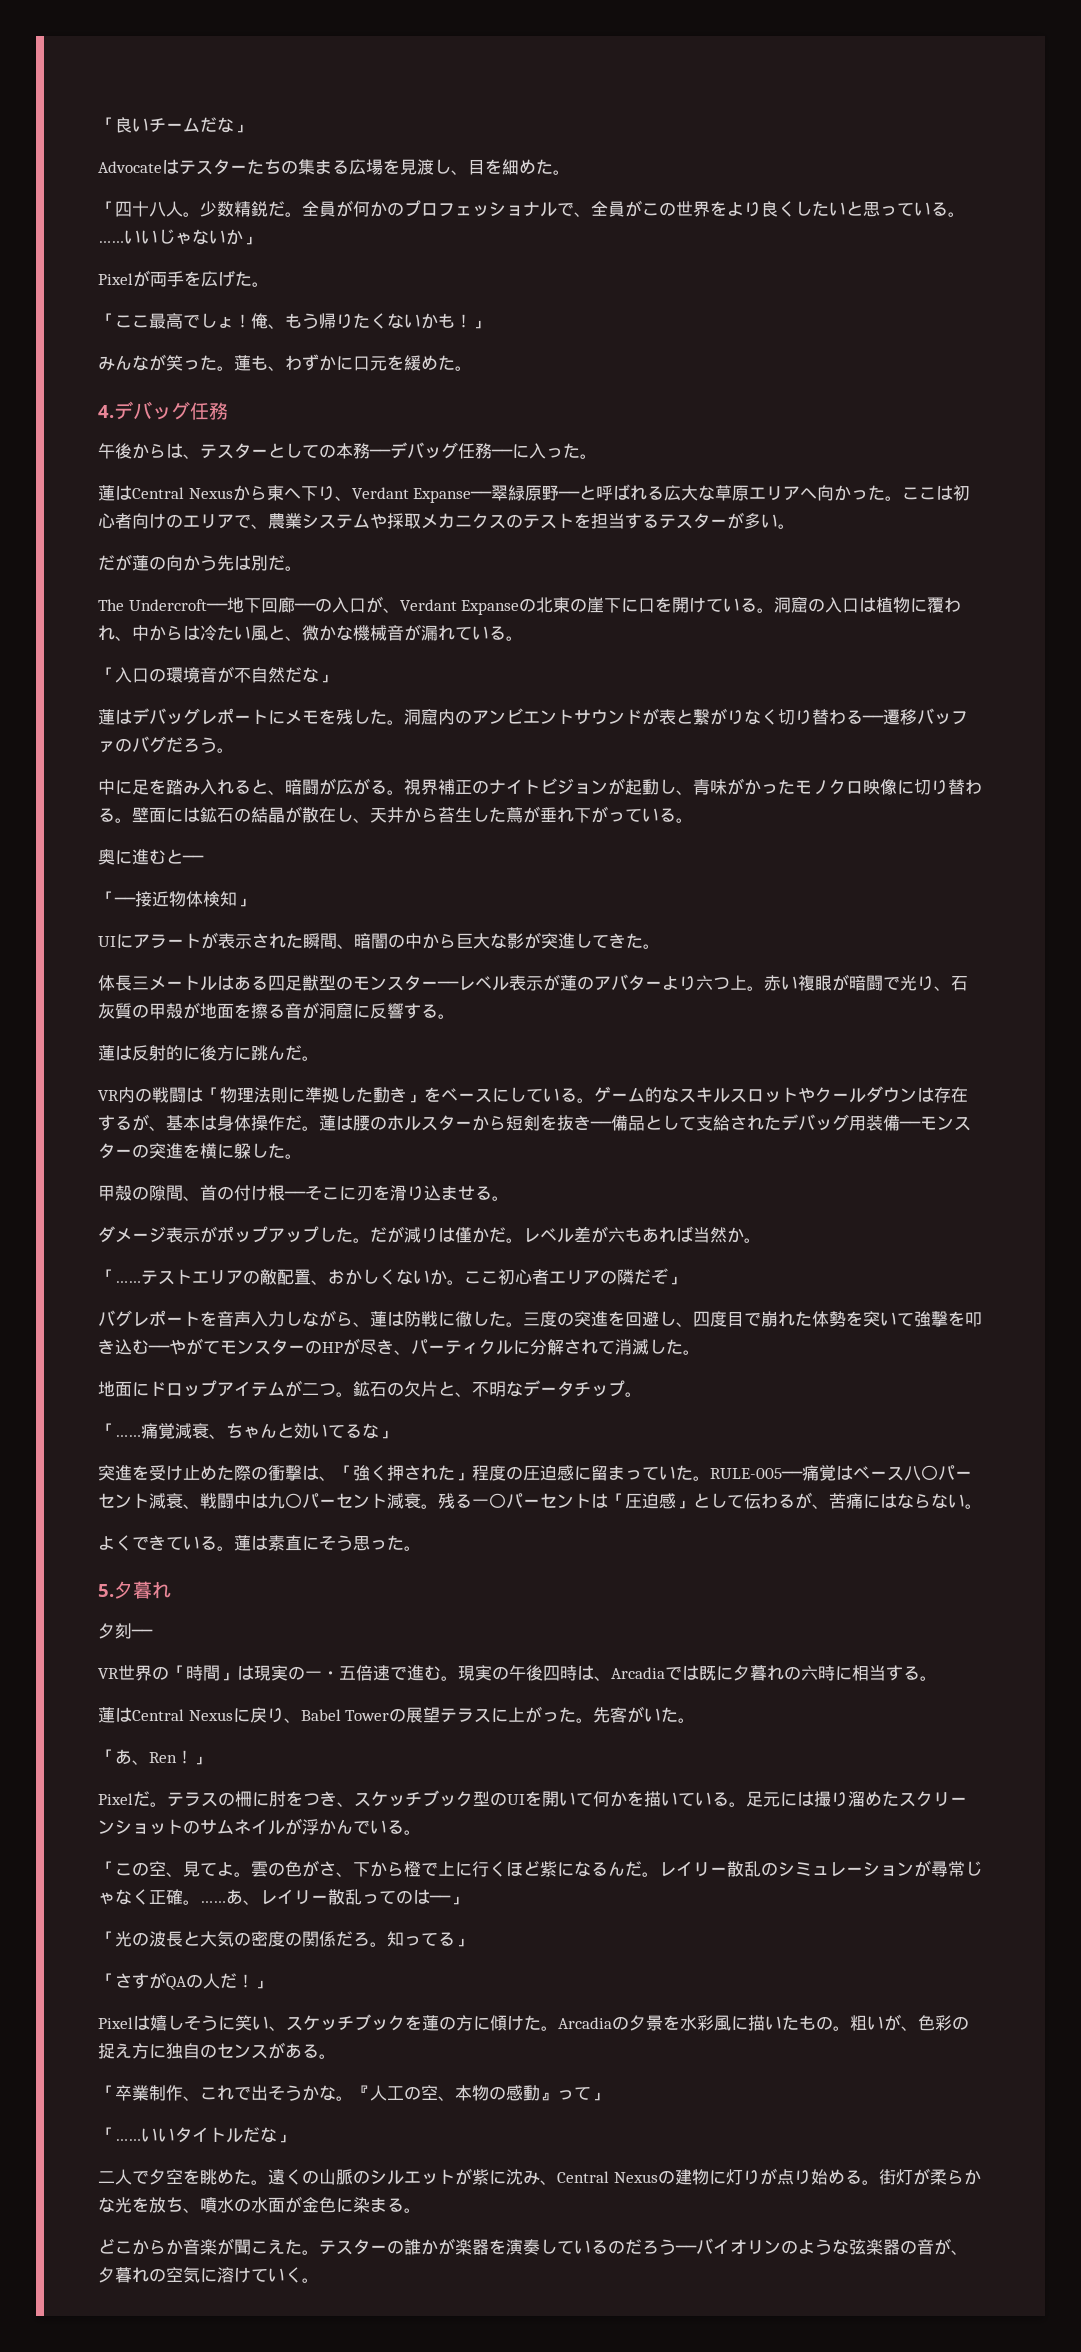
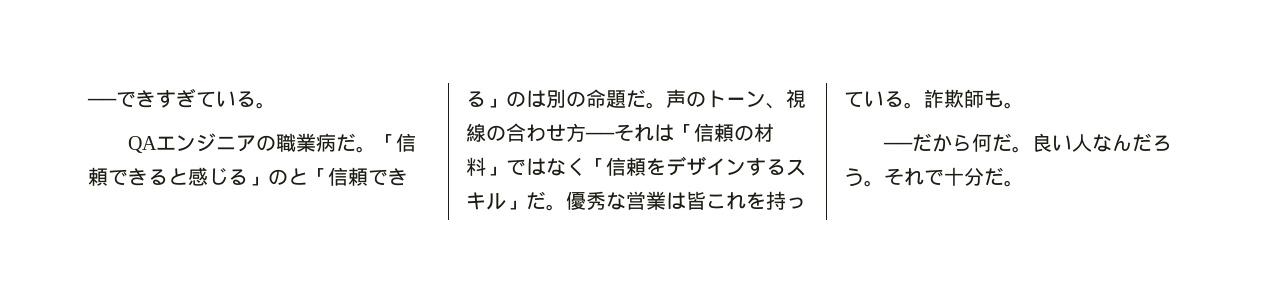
- 「良いチームだな」
- Advocateはテスターたちの集まる広場を見渡し、目を細めた。
- 「四十八人。少数精鋭だ。全員が何かのプロフェッショナルで、全員がこの世界をより良くしたいと思っている。……いいじゃないか」
- Pixelが両手を広げた。
- 「ここ最高でしょ！俺、もう帰りたくないかも！」
- みんなが笑った。蓮も、わずかに口元を緩めた。
- 4.デバッグ任務
- 午後からは、テスターとしての本務──デバッグ任務──に入った。
- 蓮はCentral Nexusから東へ下り、Verdant Expanse──翠緑原野──と呼ばれる広大な草原エリアへ向かった。ここは初心者向けのエリアで、農業システムや採取メカニクスのテストを担当するテスターが多い。
- だが蓮の向かう先は別だ。
- The Undercroft──地下回廊──の入口が、Verdant Expanseの北東の崖下に口を開けている。洞窟の入口は植物に覆われ、中からは冷たい風と、微かな機械音が漏れている。
- 「入口の環境音が不自然だな」
- 蓮はデバッグレポートにメモを残した。洞窟内のアンビエントサウンドが表と繋がりなく切り替わる──遷移バッファのバグだろう。
- 中に足を踏み入れると、暗闘が広がる。視界補正のナイトビジョンが起動し、青味がかったモノクロ映像に切り替わる。壁面には鉱石の結晶が散在し、天井から苔生した蔦が垂れ下がっている。
- 奥に進むと──
- 「──接近物体検知」
- UIにアラートが表示された瞬間、暗闇の中から巨大な影が突進してきた。
- 体長三メートルはある四足獣型のモンスター──レベル表示が蓮のアバターより六つ上。赤い複眼が暗闘で光り、石灰質の甲殻が地面を擦る音が洞窟に反響する。
- 蓮は反射的に後方に跳んだ。
- VR内の戦闘は「物理法則に準拠した動き」をベースにしている。ゲーム的なスキルスロットやクールダウンは存在するが、基本は身体操作だ。蓮は腰のホルスターから短剣を抜き──備品として支給されたデバッグ用装備──モンスターの突進を横に躱した。
- 甲殻の隙間、首の付け根──そこに刃を滑り込ませる。
- ダメージ表示がポップアップした。だが減りは僅かだ。レベル差が六もあれば当然か。
- 「……テストエリアの敵配置、おかしくないか。ここ初心者エリアの隣だぞ」
- バグレポートを音声入力しながら、蓮は防戦に徹した。三度の突進を回避し、四度目で崩れた体勢を突いて強撃を叩き込む──やがてモンスターのHPが尽き、パーティクルに分解されて消滅した。
- 地面にドロップアイテムが二つ。鉱石の欠片と、不明なデータチップ。
- 「……痛覚減衰、ちゃんと効いてるな」
- 突進を受け止めた際の衝撃は、「強く押された」程度の圧迫感に留まっていた。RULE-005──痛覚はベース八〇パーセント減衰、戦闘中は九〇パーセント減衰。残る一〇パーセントは「圧迫感」として伝わるが、苦痛にはならない。
- よくできている。蓮は素直にそう思った。
- 5.夕暮れ
- 夕刻──
- VR世界の「時間」は現実の一・五倍速で進む。現実の午後四時は、Arcadiaでは既に夕暮れの六時に相当する。
- 蓮はCentral Nexusに戻り、Babel Towerの展望テラスに上がった。先客がいた。
- 「あ、Ren！」
- Pixelだ。テラスの柵に肘をつき、スケッチブック型のUIを開いて何かを描いている。足元には撮り溜めたスクリーンショットのサムネイルが浮かんでいる。
- 「この空、見てよ。雲の色がさ、下から橙で上に行くほど紫になるんだ。レイリー散乱のシミュレーションが尋常じゃなく正確。……あ、レイリー散乱ってのは──」
- 「光の波長と大気の密度の関係だろ。知ってる」
- 「さすがQAの人だ！」
- Pixelは嬉しそうに笑い、スケッチブックを蓮の方に傾けた。Arcadiaの夕景を水彩風に描いたもの。粗いが、色彩の捉え方に独自のセンスがある。
- 「卒業制作、これで出そうかな。『人工の空、本物の感動』って」
- 「……いいタイトルだな」
- 二人で夕空を眺めた。遠くの山脈のシルエットが紫に沈み、Central Nexusの建物に灯りが点り始める。街灯が柔らかな光を放ち、噴水の水面が金色に染まる。
- どこからか音楽が聞こえた。テスターの誰かが楽器を演奏しているのだろう──バイオリンのような弦楽器の音が、夕暮れの空気に溶けていく。
+ ──できすぎている。
+ QAエンジニアの職業病だ。「信頼できると感じる」のと「信頼できる」のは別の命題だ。声のトーン、視線の合わせ方──それは「信頼の材料」ではなく「信頼をデザインするスキル」だ。優秀な営業は皆これを持っている。詐欺師も。
+ ──だから何だ。良い人なんだろう。それで十分だ。

